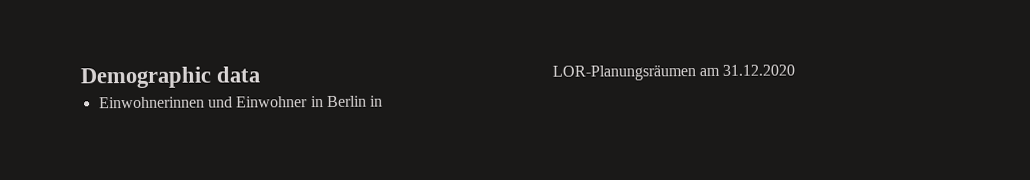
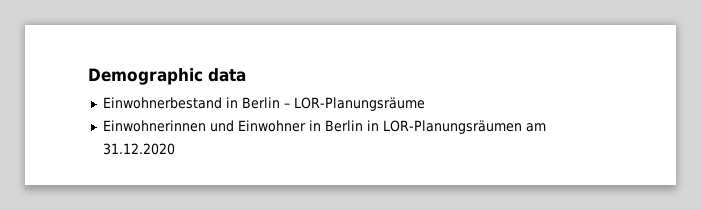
+ Einwohnerbestand in Berlin – LOR-Planungsräume

